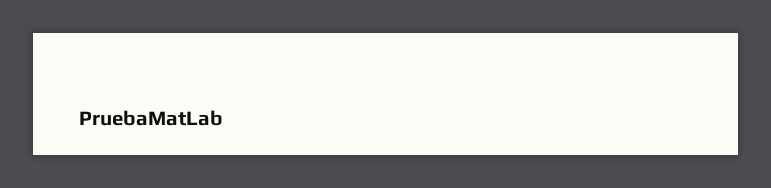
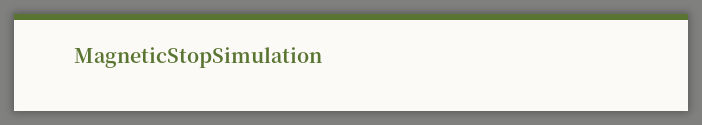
- PruebaMatLab
+ MagneticStopSimulation

